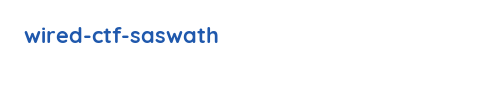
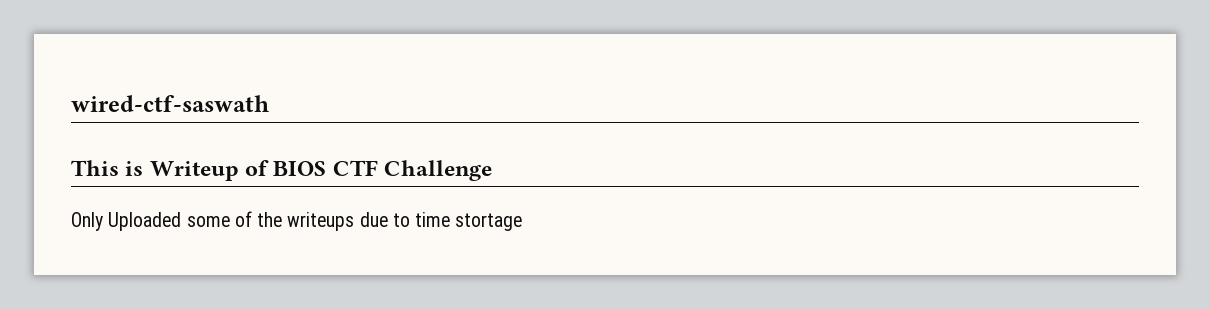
+ This is Writeup of BIOS CTF Challenge
+ Only Uploaded some of the writeups due to time stortage

